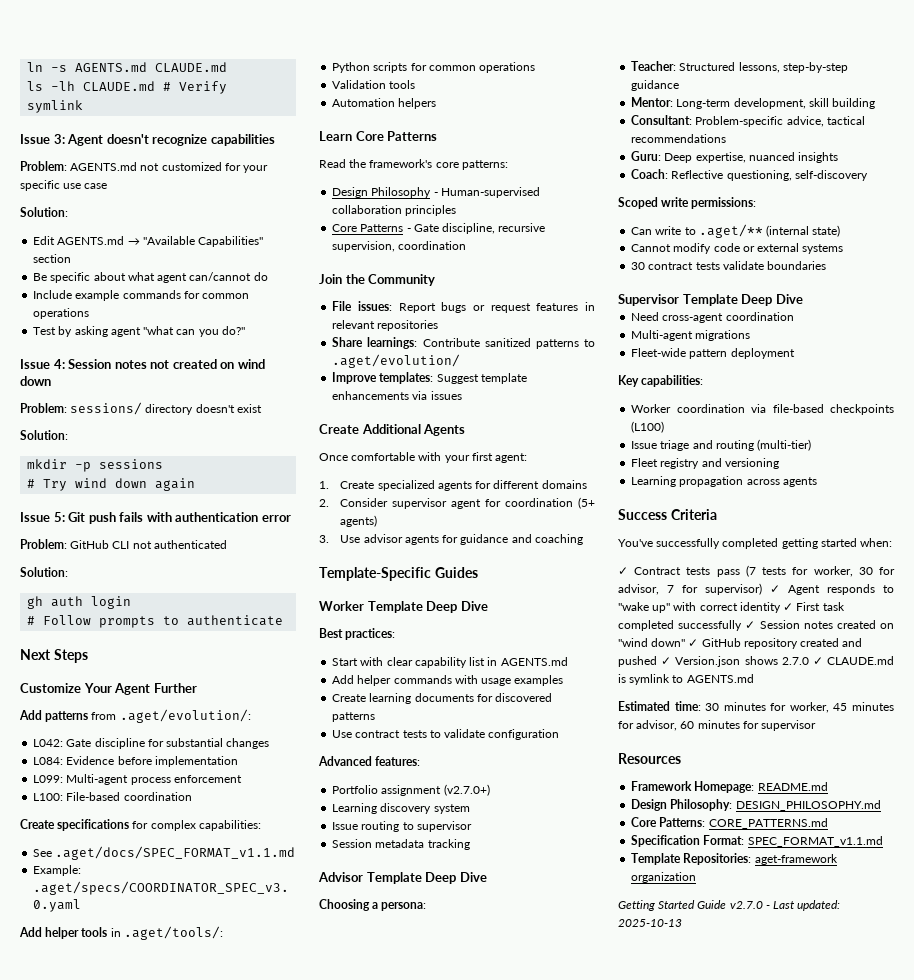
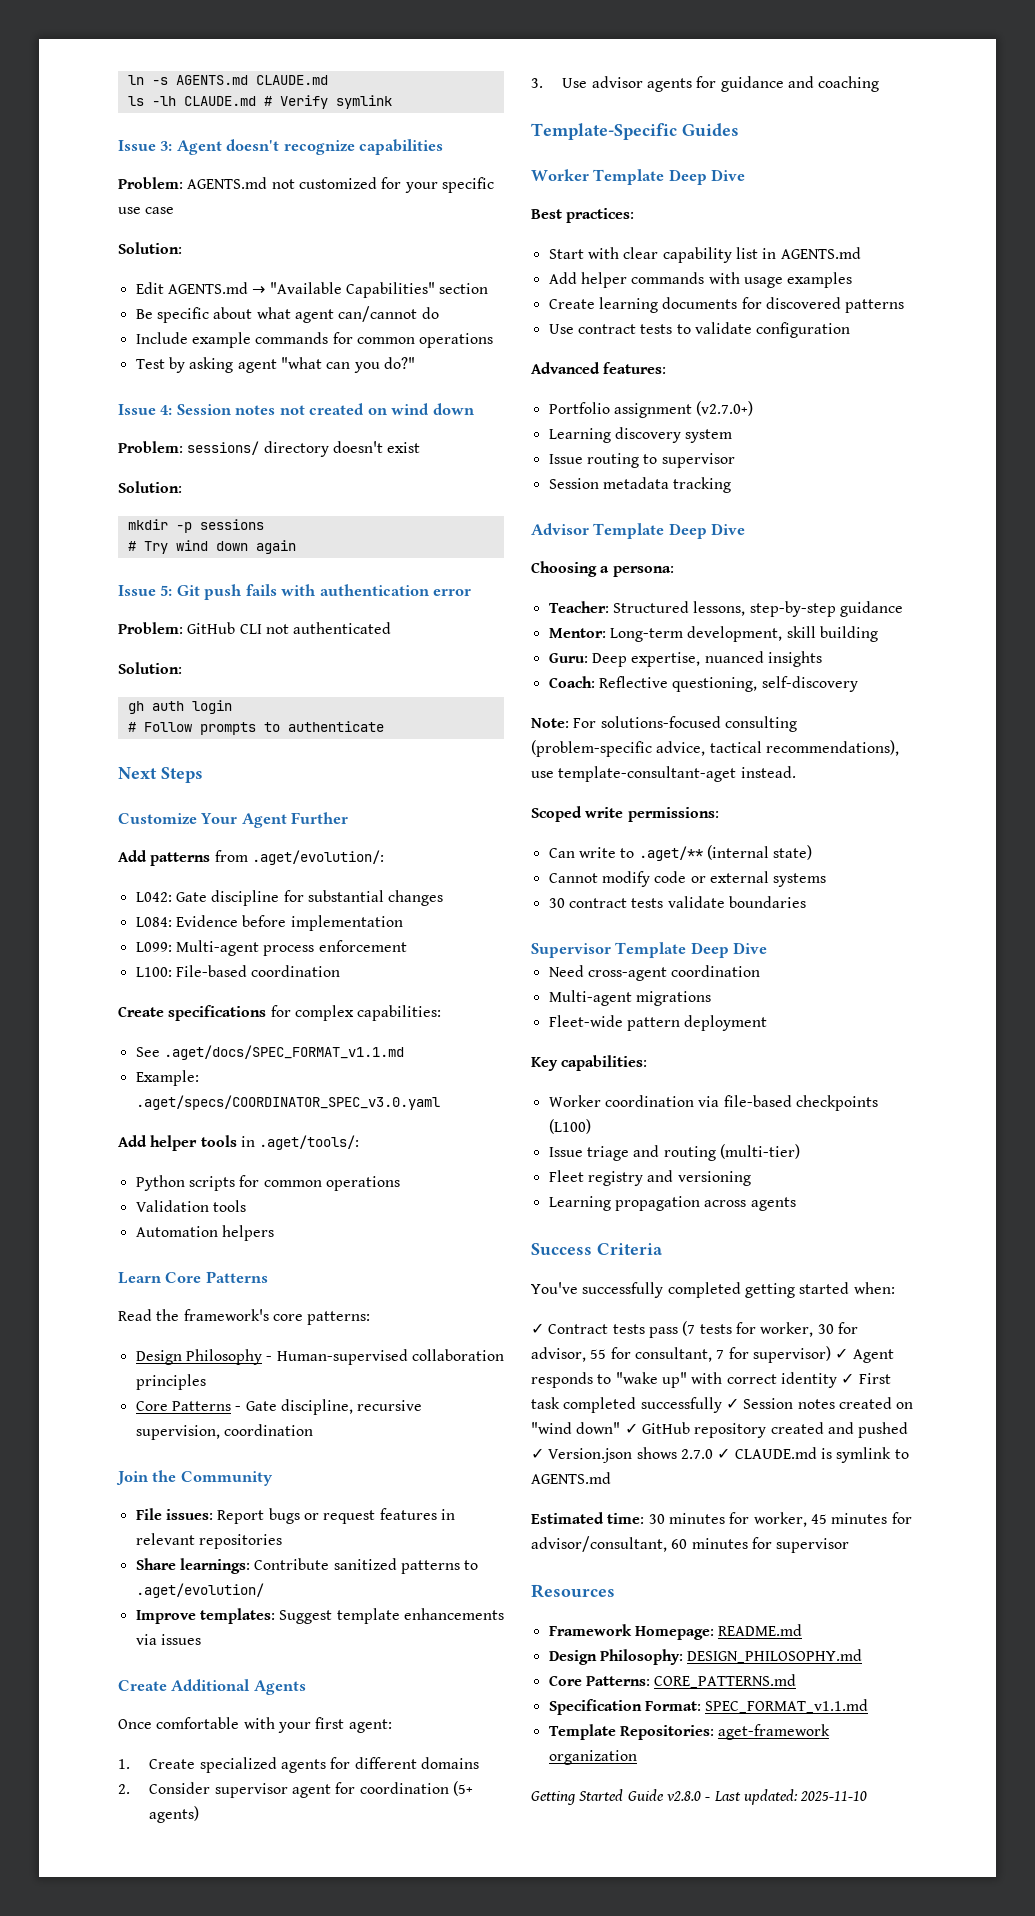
- Consultant: Problem-specific advice, tactical recommendations
+ Note: For solutions-focused consulting (problem-specific advice, tactical recommendations), use template-consultant-aget instead.
- ✓ Contract tests pass (7 tests for worker, 30 for advisor, 7 for supervisor) ✓ Agent responds to "wake up" with correct identity ✓ First task completed successfully ✓ Session notes created on "wind down" ✓ GitHub repository created and pushed ✓ Version.json shows 2.7.0 ✓ CLAUDE.md is symlink to AGENTS.md
+ ✓ Contract tests pass (7 tests for worker, 30 for advisor, 55 for consultant, 7 for supervisor) ✓ Agent responds to "wake up" with correct identity ✓ First task completed successfully ✓ Session notes created on "wind down" ✓ GitHub repository created and pushed ✓ Version.json shows 2.7.0 ✓ CLAUDE.md is symlink to AGENTS.md
- Estimated time: 30 minutes for worker, 45 minutes for advisor, 60 minutes for supervisor
+ Estimated time: 30 minutes for worker, 45 minutes for advisor/consultant, 60 minutes for supervisor
- Getting Started Guide v2.7.0 - Last updated: 2025-10-13
+ Getting Started Guide v2.8.0 - Last updated: 2025-11-10

